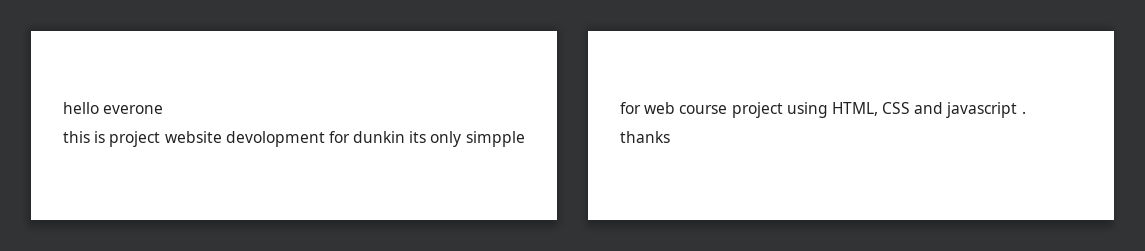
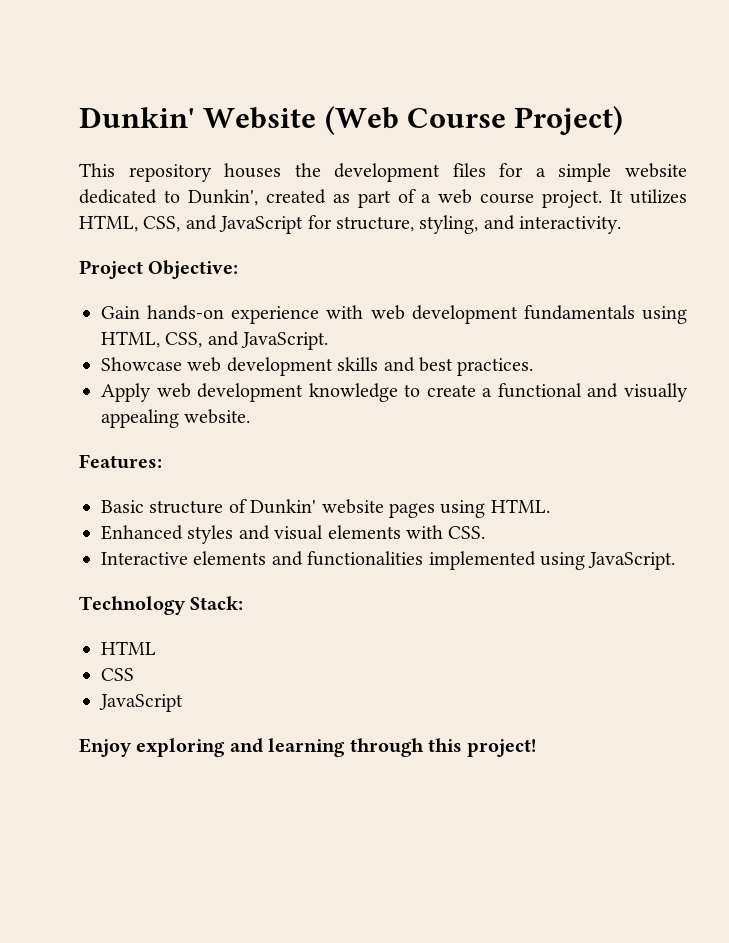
- hello everone
- this is project website devolopment for dunkin its only simpple for web course project using HTML, CSS and javascript .
- thanks
+ Dunkin' Website (Web Course Project)
+ This repository houses the development files for a simple website dedicated to Dunkin', created as part of a web course project. It utilizes HTML, CSS, and JavaScript for structure, styling, and interactivity.
+ Project Objective:
+ Gain hands-on experience with web development fundamentals using HTML, CSS, and JavaScript.
+ Showcase web development skills and best practices.
+ Apply web development knowledge to create a functional and visually appealing website.
+ Features:
+ Basic structure of Dunkin' website pages using HTML.
+ Enhanced styles and visual elements with CSS.
+ Interactive elements and functionalities implemented using JavaScript.
+ Technology Stack:
+ HTML
+ CSS
+ JavaScript
+ Enjoy exploring and learning through this project!

